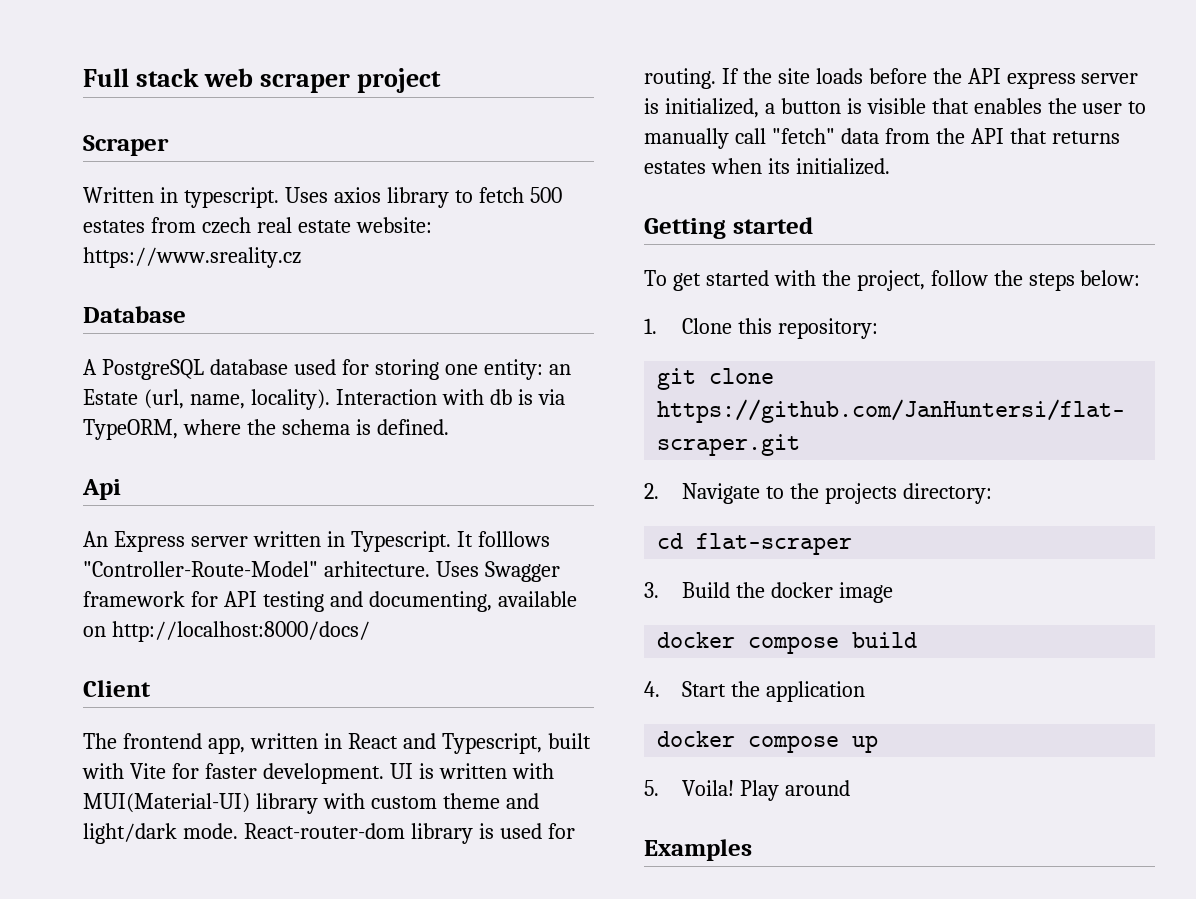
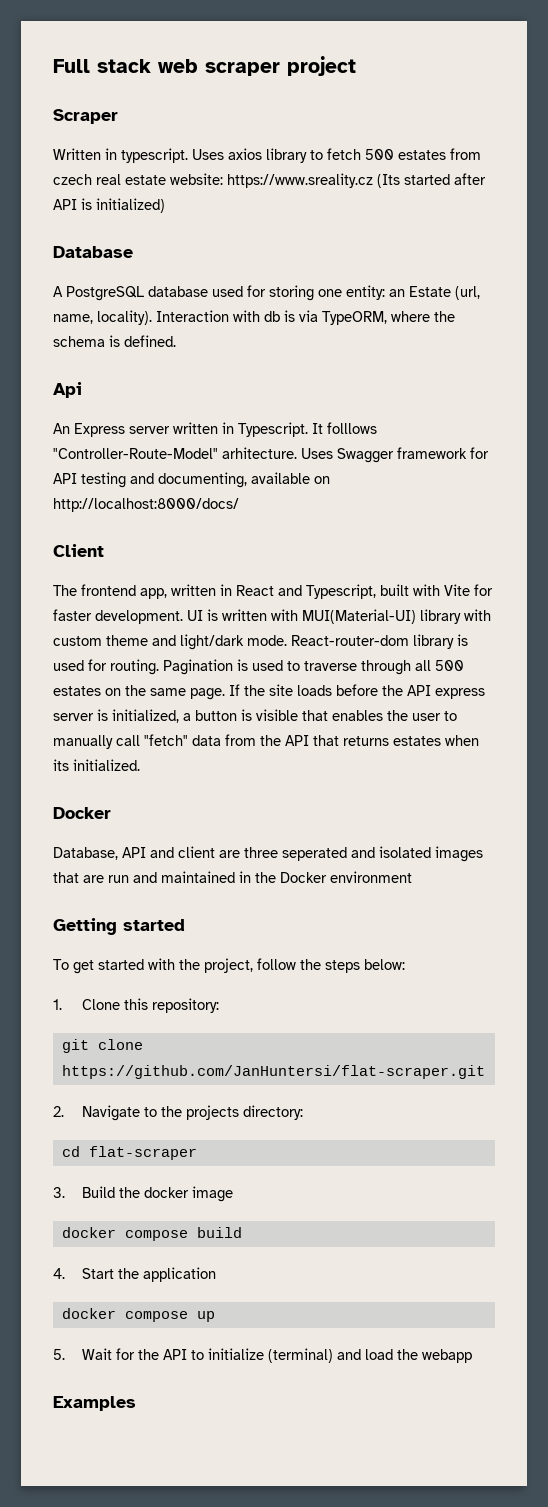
- Uses axios library to fetch 500 estates from czech real estate website: https://www.sreality.cz
+ Uses axios library to fetch 500 estates from czech real estate website: https://www.sreality.cz (Its started after API is initialized)
+ Pagination is used to traverse through all 500 estates on the same page.
  If the site loads before the API express server is initialized, a button is visible that enables the user to manually call "fetch" data from the API that returns estates when its initialized.
+ Docker
+ Database, API and client are three seperated and isolated images that are run and maintained in the Docker environment
- 5. Voila! Play around
+ 5. Wait for the API to initialize (terminal) and load the webapp

